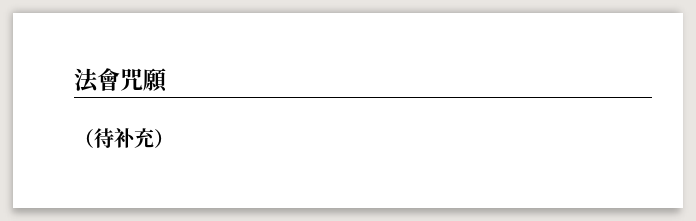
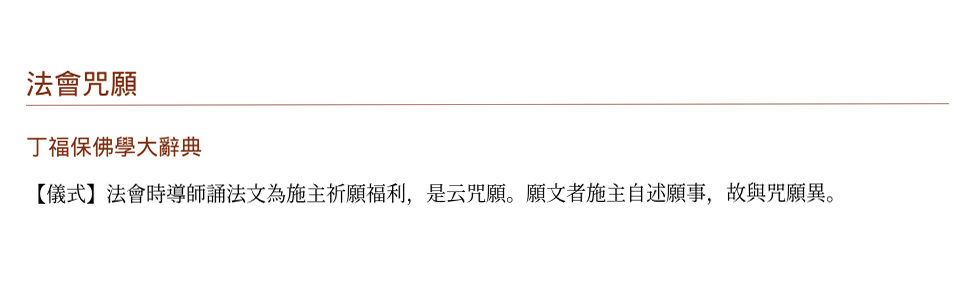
- （待补充）
+ 丁福保佛學大辭典
+ 【儀式】法會時導師誦法文為施主祈願福利，是云咒願。願文者施主自述願事，故與咒願異。

